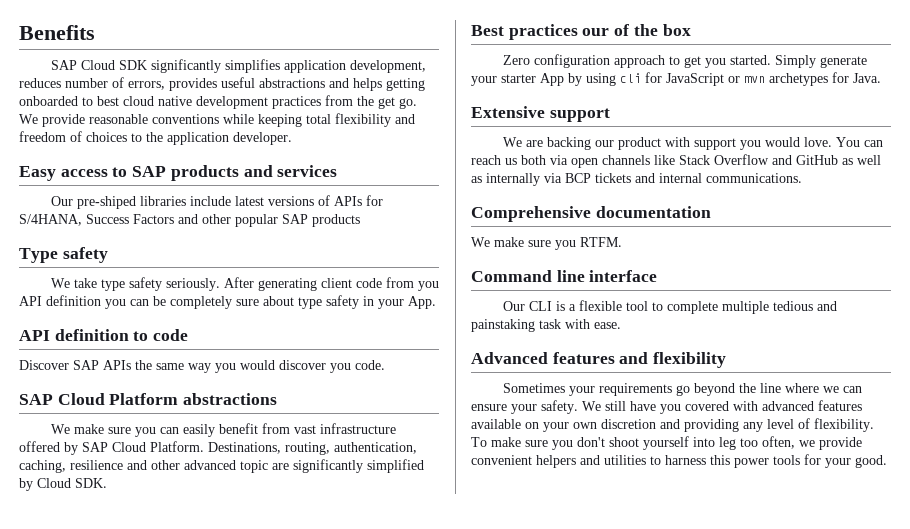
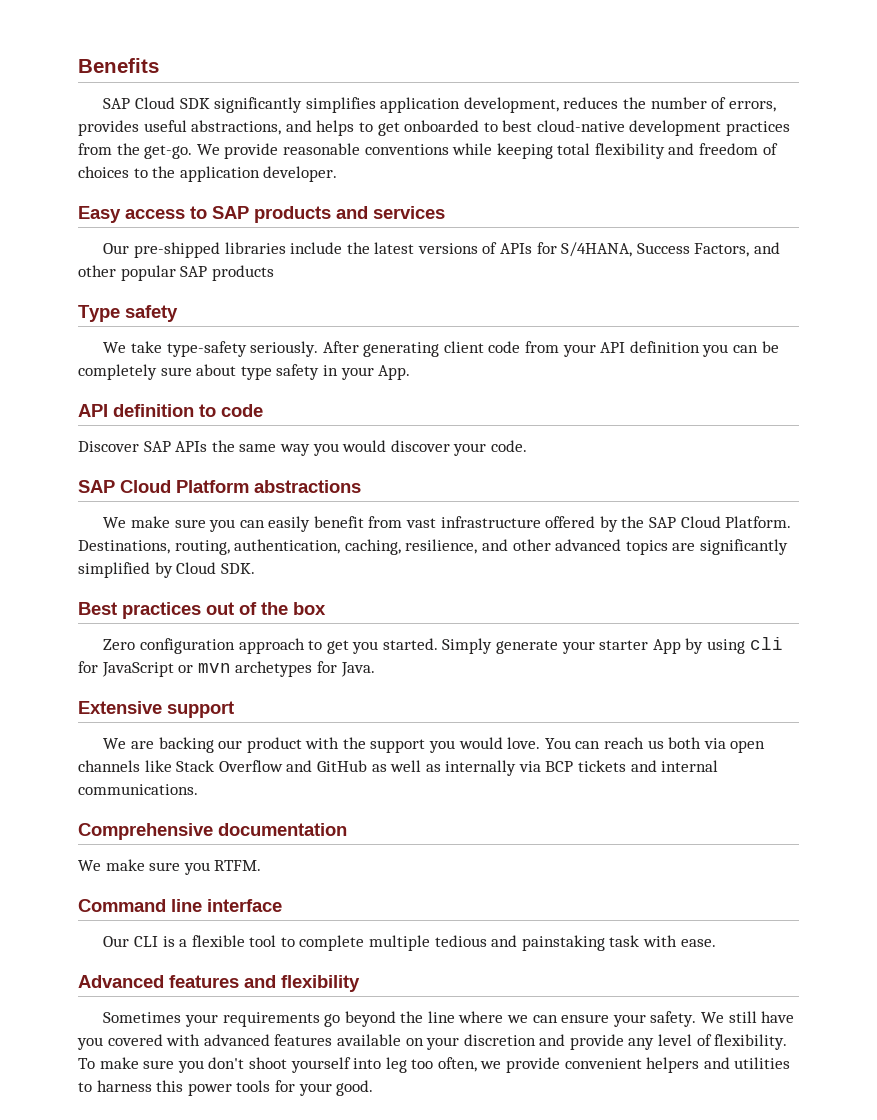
- SAP Cloud SDK significantly simplifies application development, reduces number of errors, provides useful abstractions and helps getting onboarded to best cloud native development practices from the get go.
+ SAP Cloud SDK significantly simplifies application development, reduces the number of errors, provides useful abstractions, and helps to get onboarded to best cloud-native development practices from the get-go.
- Our pre-shiped libraries include latest versions of APIs for S/4HANA, Success Factors and other popular SAP products
+ Our pre-shipped libraries include the latest versions of APIs for S/4HANA, Success Factors, and other popular SAP products
- We take type safety seriously.
+ We take type-safety seriously.
- After generating client code from you API definition you can be completely sure about type safety in your App.
+ After generating client code from your API definition you can be completely sure about type safety in your App.
- Discover SAP APIs the same way you would discover you code.
+ Discover SAP APIs the same way you would discover your code.
- We make sure you can easily benefit from vast infrastructure offered by SAP Cloud Platform.
+ We make sure you can easily benefit from vast infrastructure offered by the SAP Cloud Platform.
- Destinations, routing, authentication, caching, resilience and other advanced topic are significantly simplified by Cloud SDK.
+ Destinations, routing, authentication, caching, resilience, and other advanced topics are significantly simplified by Cloud SDK.
- Best practices our of the box
+ Best practices out of the box
- We are backing our product with support you would love.
+ We are backing our product with the support you would love.
- We still have you covered with advanced features available on your own discretion and providing any level of flexibility.
+ We still have you covered with advanced features available on your discretion and provide any level of flexibility.

